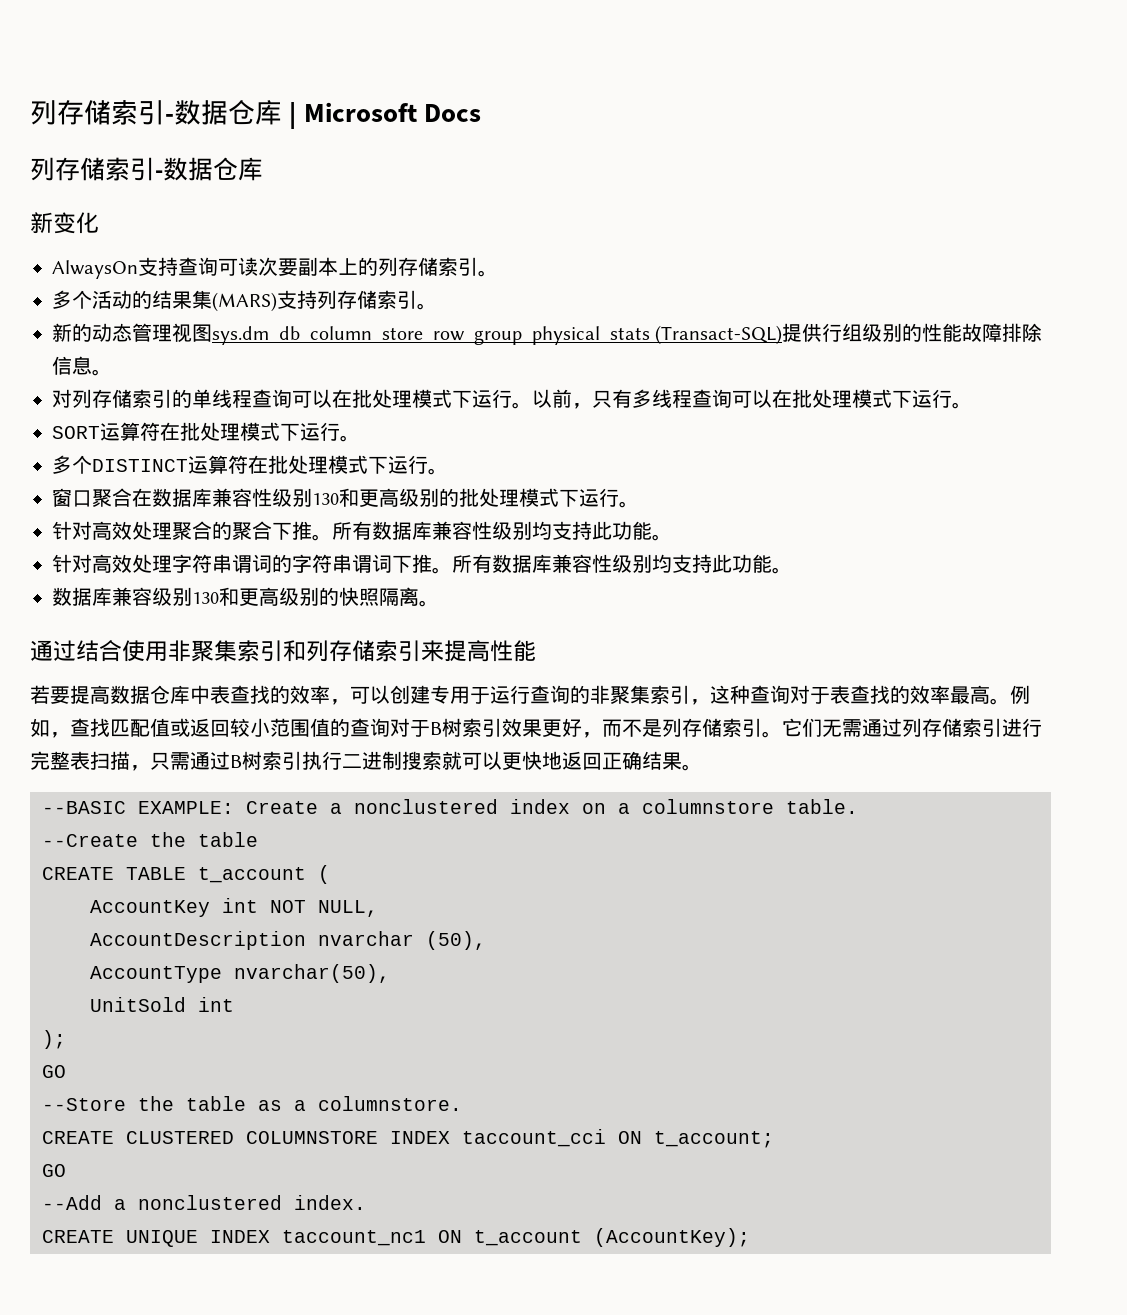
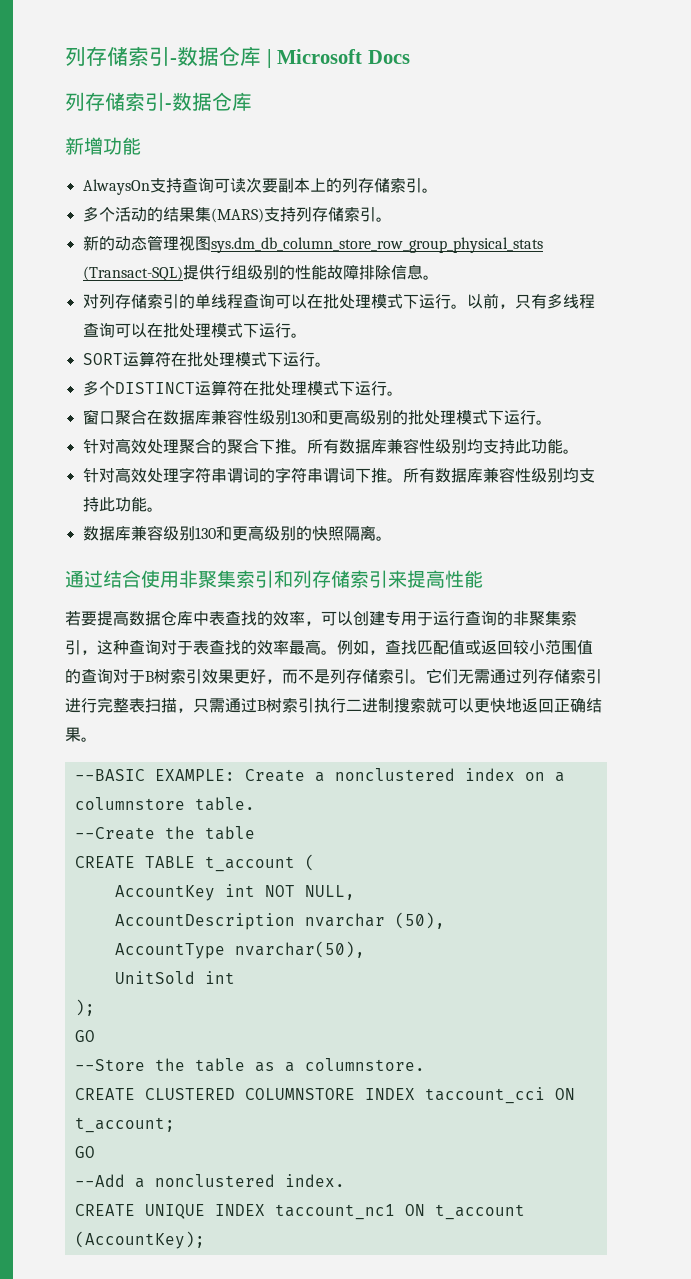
- 新变化
+ 新增功能

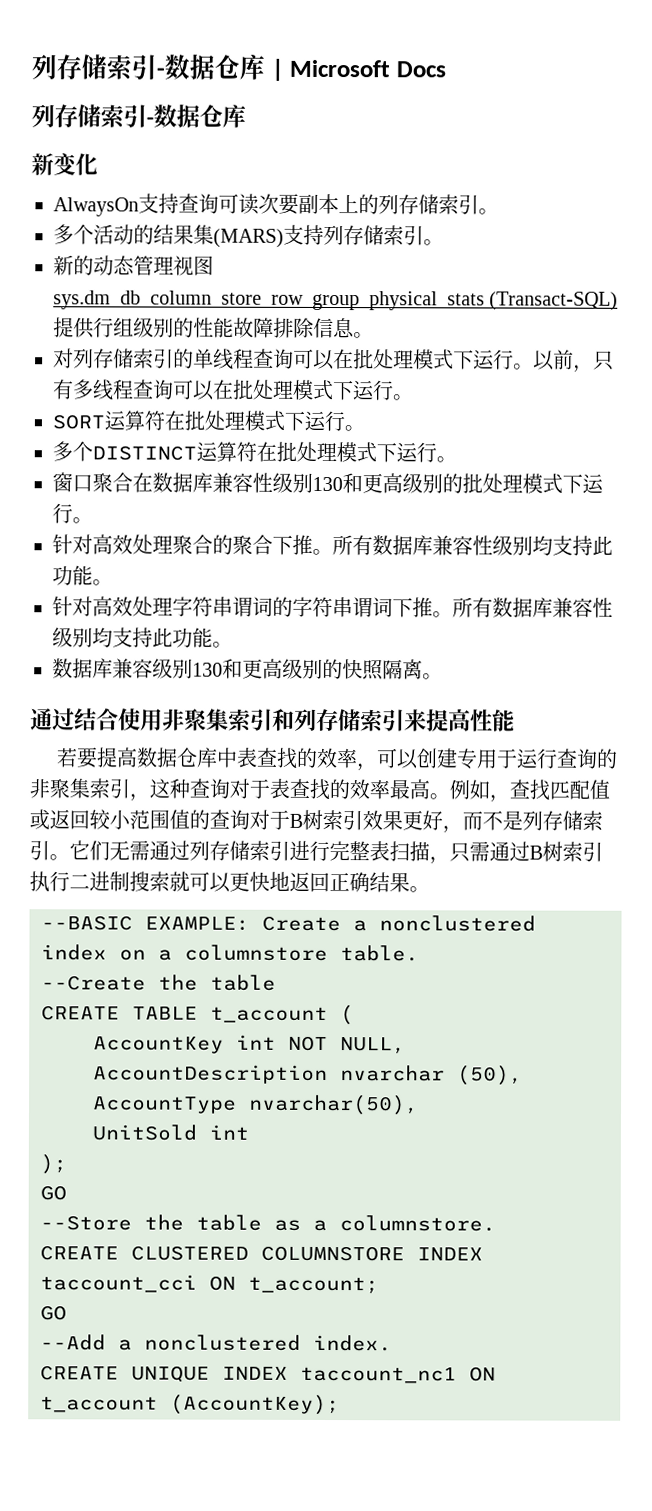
- 新增功能
+ 新变化

